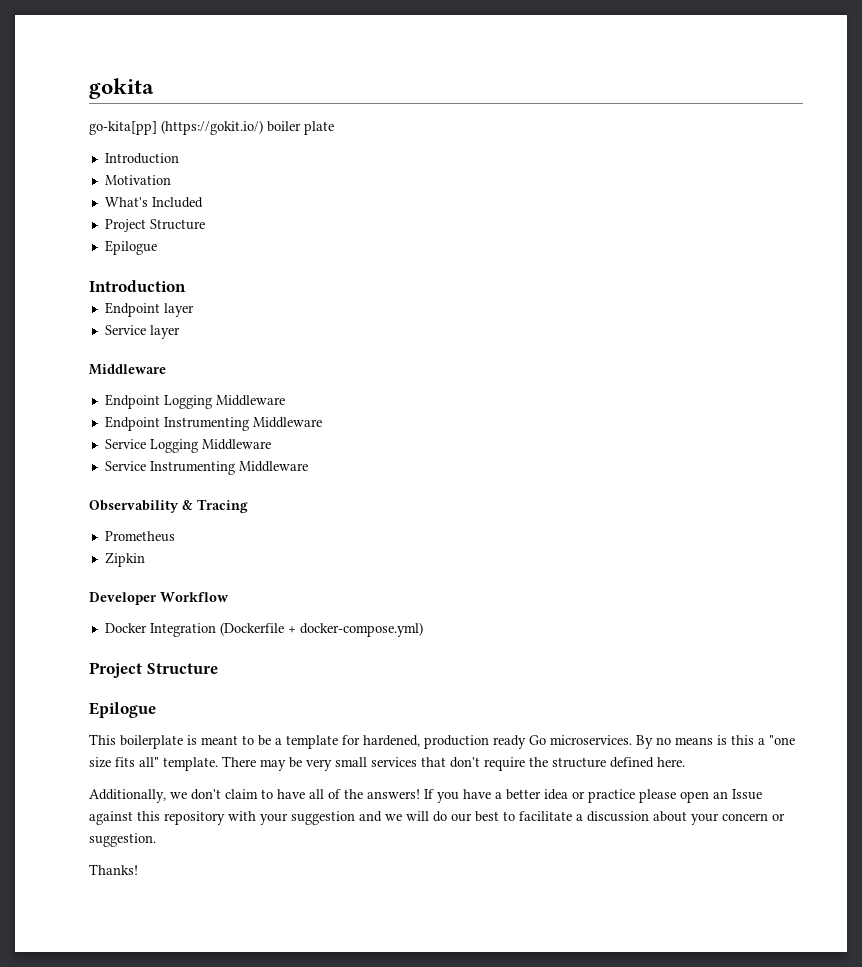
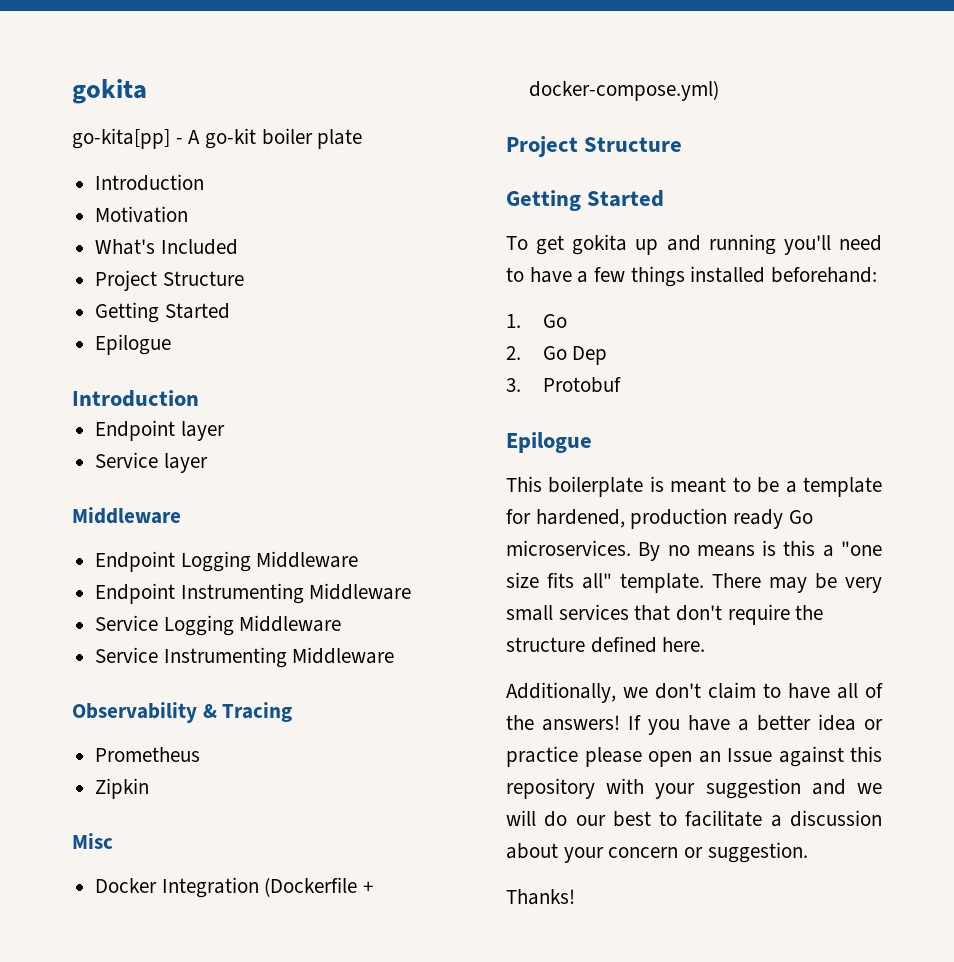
- go-kita[pp] (https://gokit.io/) boiler plate
+ go-kita[pp] - A go-kit boiler plate
  What's Included
  Project Structure
+ Getting Started
- Developer Workflow
+ Misc
  Docker Integration (Dockerfile + docker-compose.yml)
  Project Structure
+ Getting Started
+ To get gokita up and running you'll need to have a few things installed beforehand:
+ 1. Go
+ 2. Go Dep
+ 3. Protobuf

